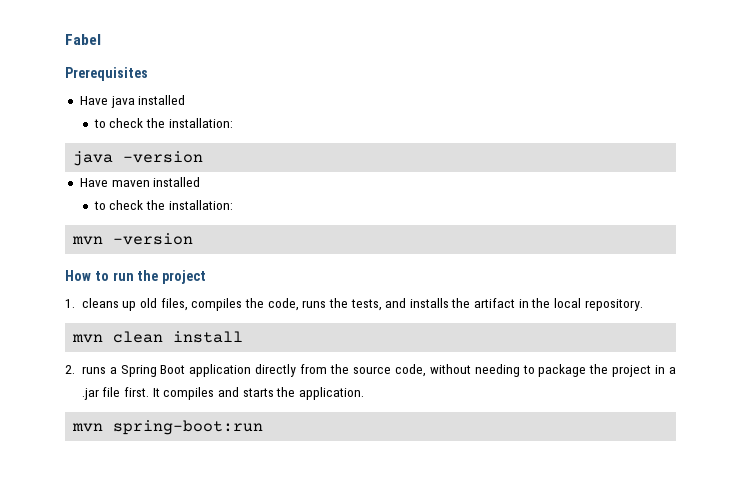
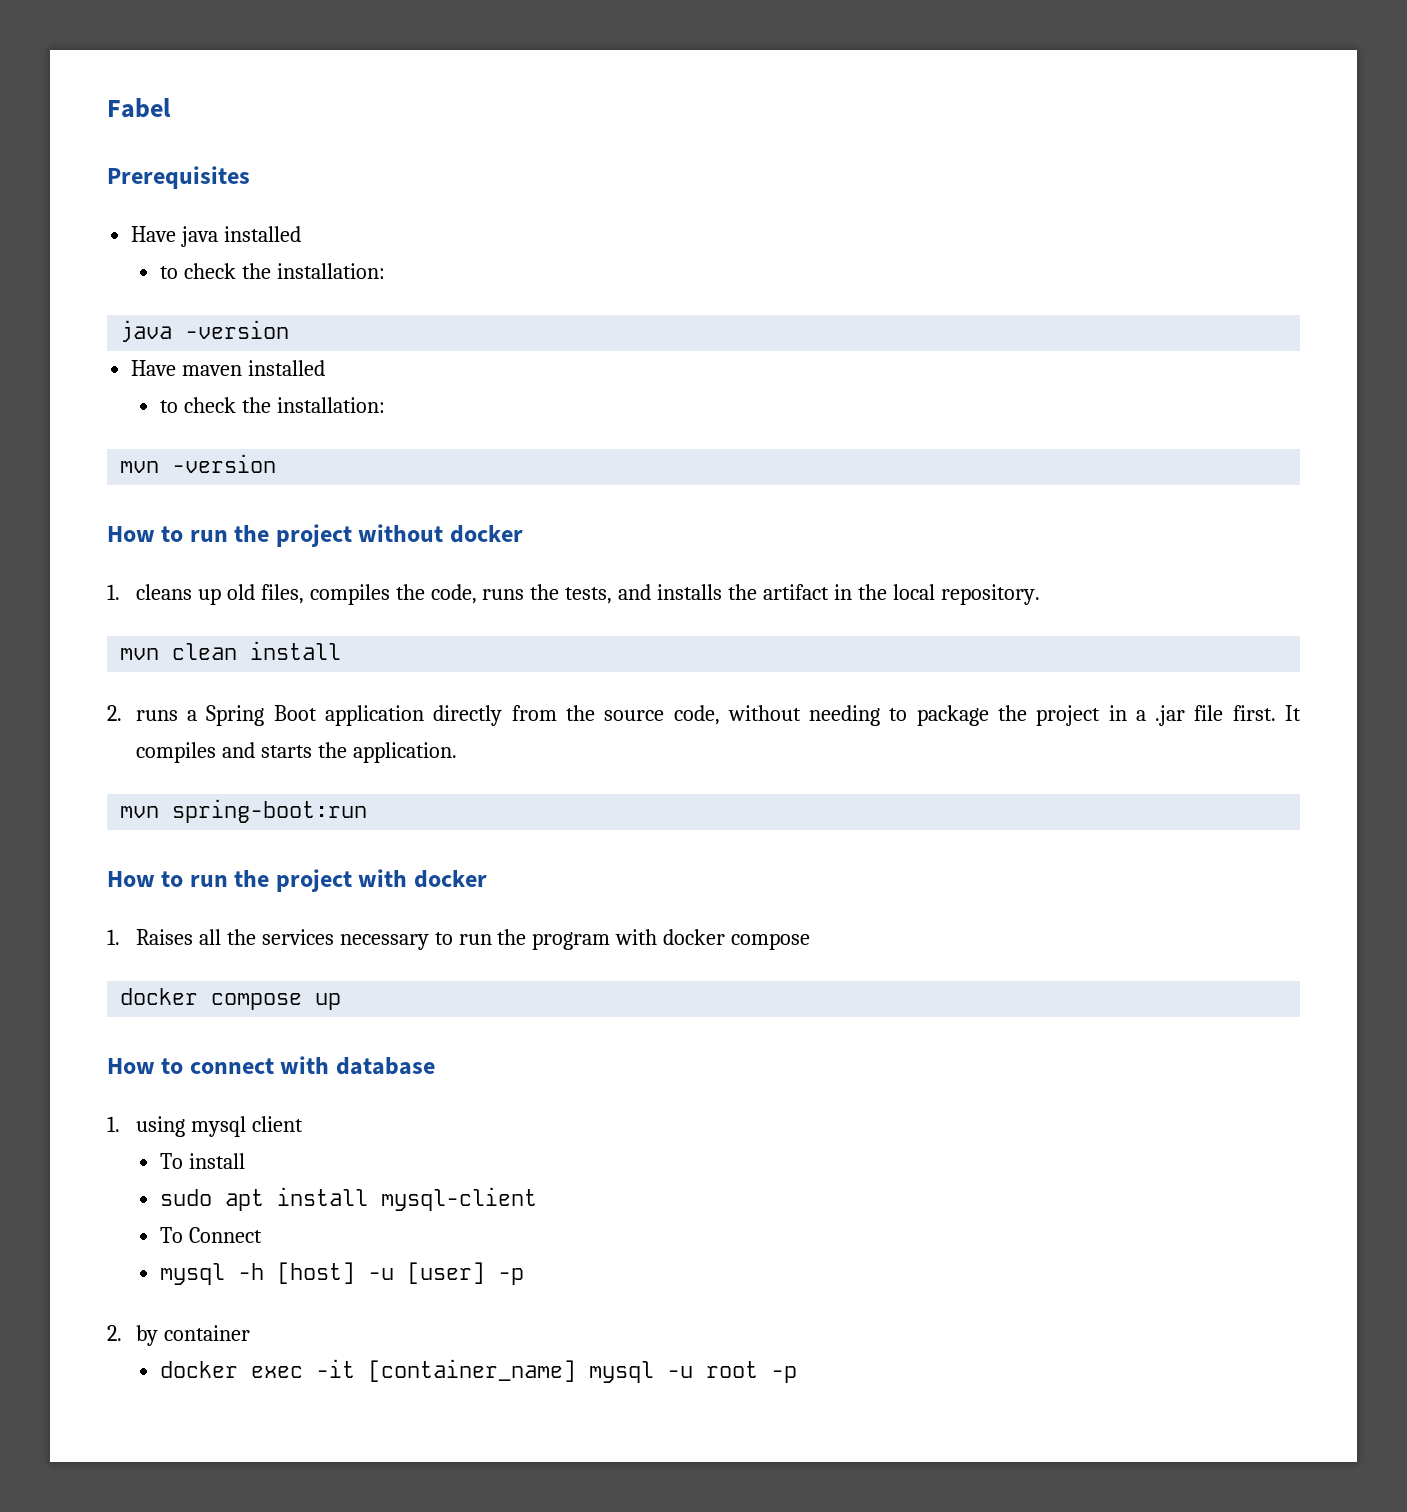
- How to run the project
+ How to run the project without docker
+ How to run the project with docker
+ 1. Raises all the services necessary to run the program with docker compose
+ docker compose up
+ How to connect with database
+ 1. using mysql client
+ To install
+ sudo apt install mysql-client
+ To Connect
+ mysql -h [host] -u [user] -p
+ 2. by container
+ docker exec -it [container_name] mysql -u root -p

